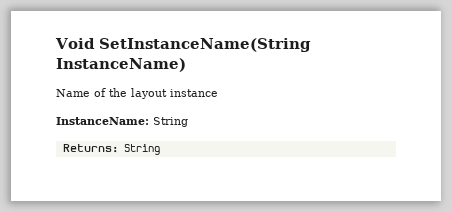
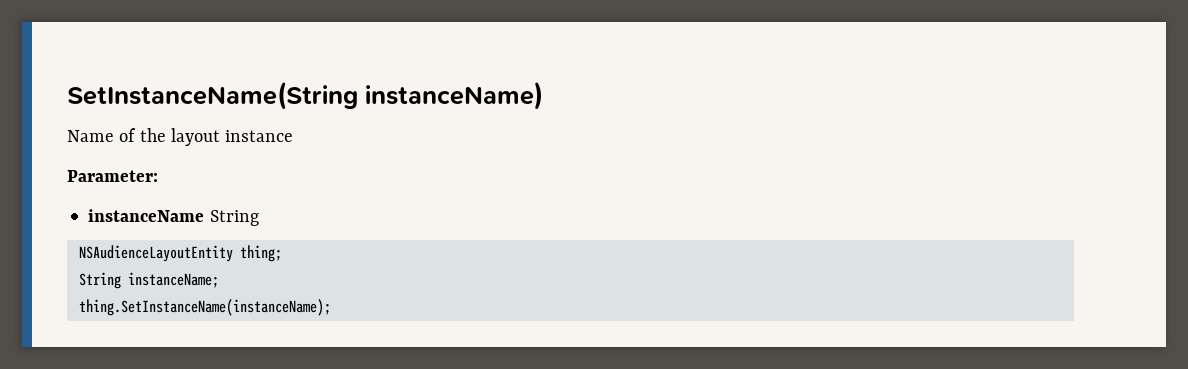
- Void SetInstanceName(String InstanceName)
+ SetInstanceName(String instanceName)
- InstanceName: String
+ Parameter:
+ instanceName String
- Returns: String
+ NSAudienceLayoutEntity thing;
+ String instanceName;
+ thing.SetInstanceName(instanceName);

